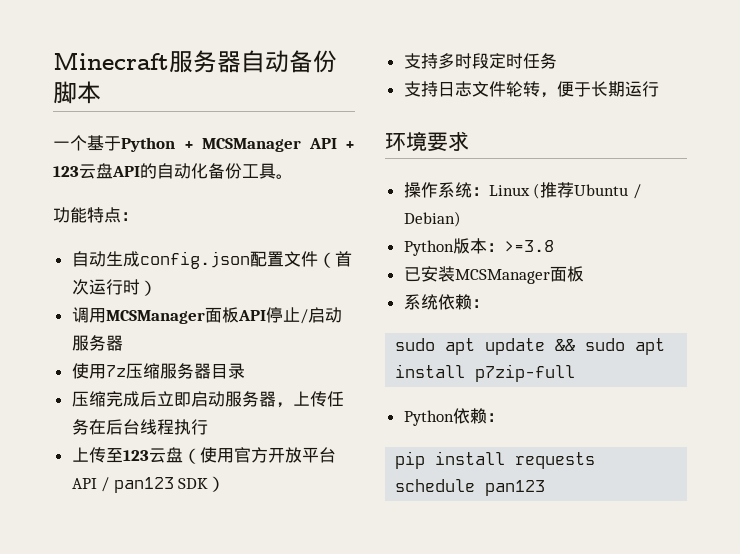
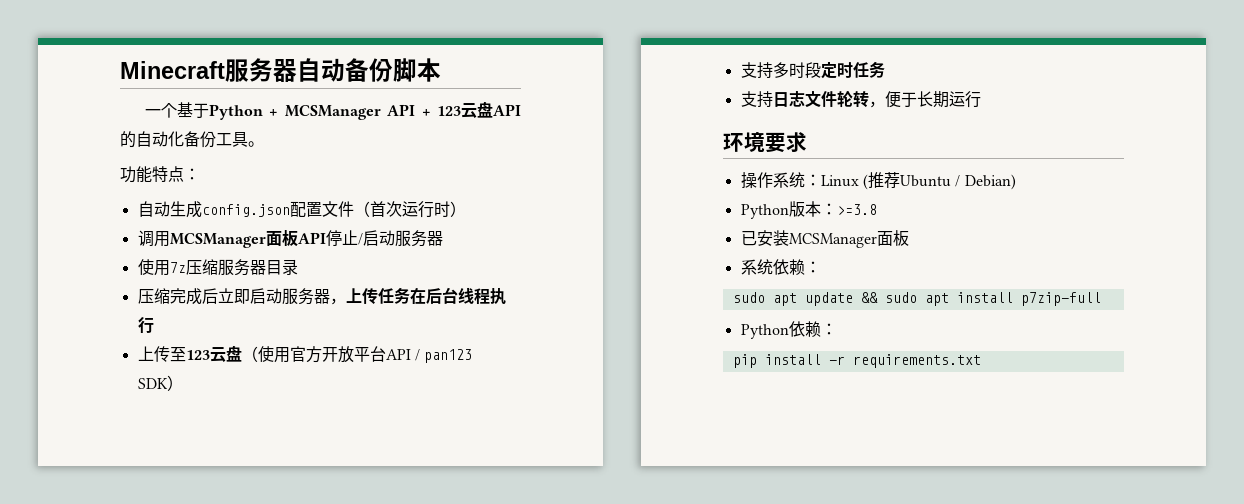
- pip install requests schedule pan123
+ pip install -r requirements.txt

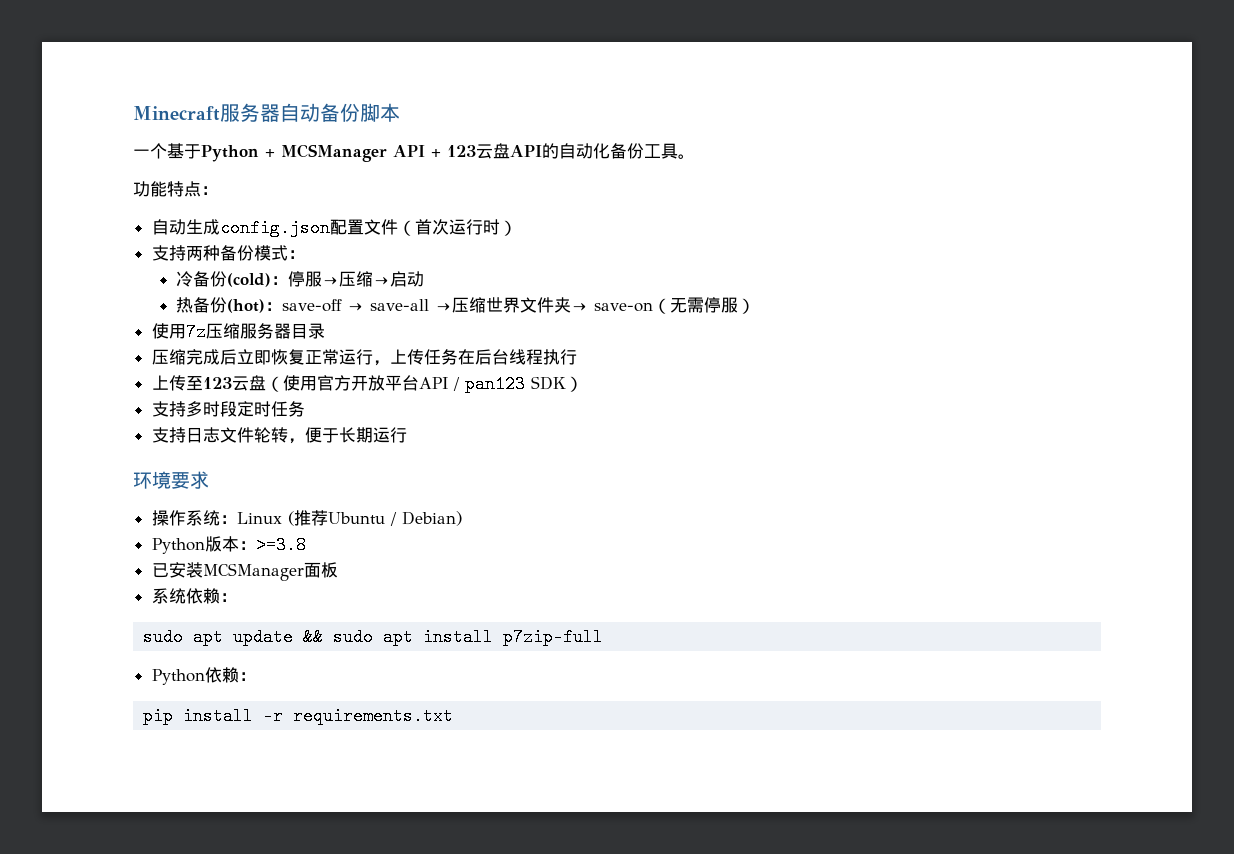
- 调用MCSManager面板API停止/启动服务器
+ 支持两种备份模式：
+ 冷备份(cold)：停服→压缩→启动
+ 热备份(hot)：save-off → save-all →压缩世界文件夹→ save-on（无需停服）
- 压缩完成后立即启动服务器，上传任务在后台线程执行
+ 压缩完成后立即恢复正常运行，上传任务在后台线程执行

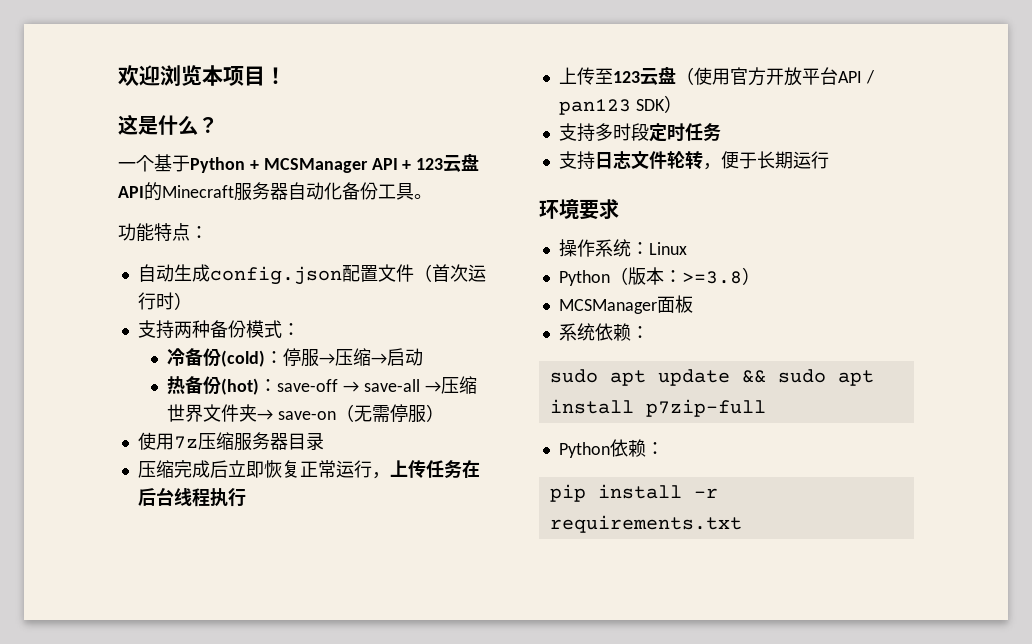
- Minecraft服务器自动备份脚本
+ 欢迎浏览本项目！
+ 这是什么？
- 一个基于Python + MCSManager API + 123云盘API的自动化备份工具。
+ 一个基于Python + MCSManager API + 123云盘API的Minecraft服务器自动化备份工具。
- 操作系统：Linux (推荐Ubuntu / Debian)
- Python版本：>=3.8
- 已安装MCSManager面板
+ 操作系统：Linux
+ Python（版本：>=3.8）
+ MCSManager面板

